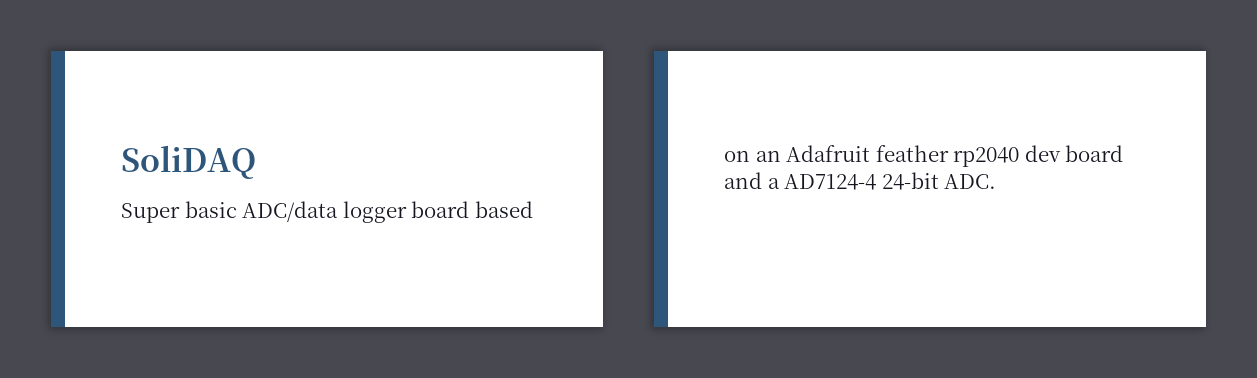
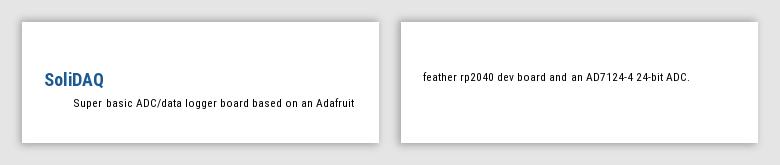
- Super basic ADC/data logger board based on an Adafruit feather rp2040 dev board and a AD7124-4 24-bit ADC.
+ Super basic ADC/data logger board based on an Adafruit feather rp2040 dev board and an AD7124-4 24-bit ADC.

